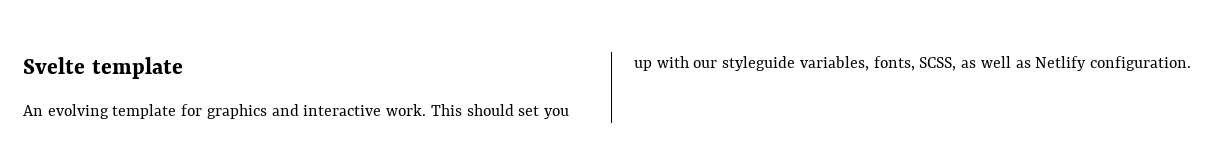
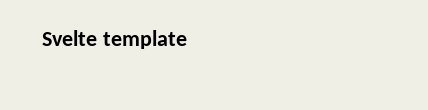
- An evolving template for graphics and interactive work. This should set you up with our styleguide variables, fonts, SCSS, as well as Netlify configuration.

